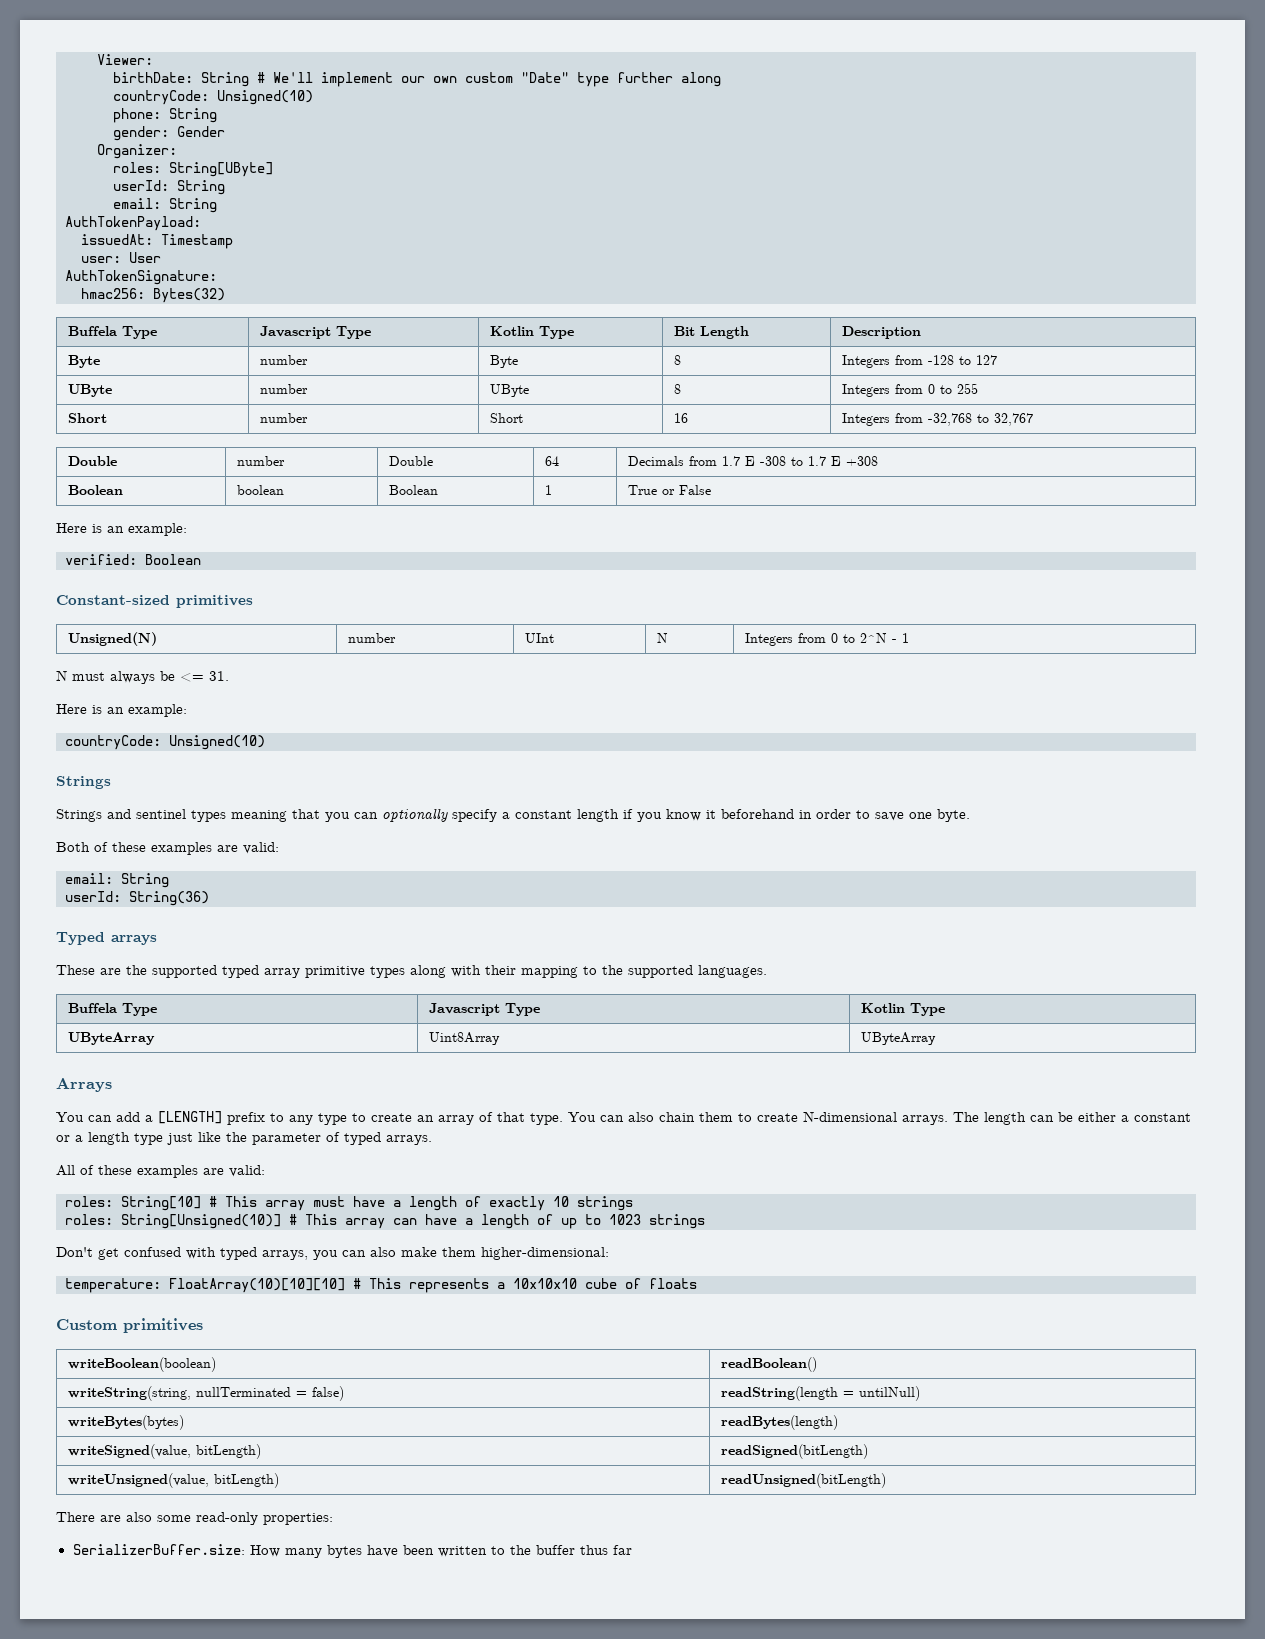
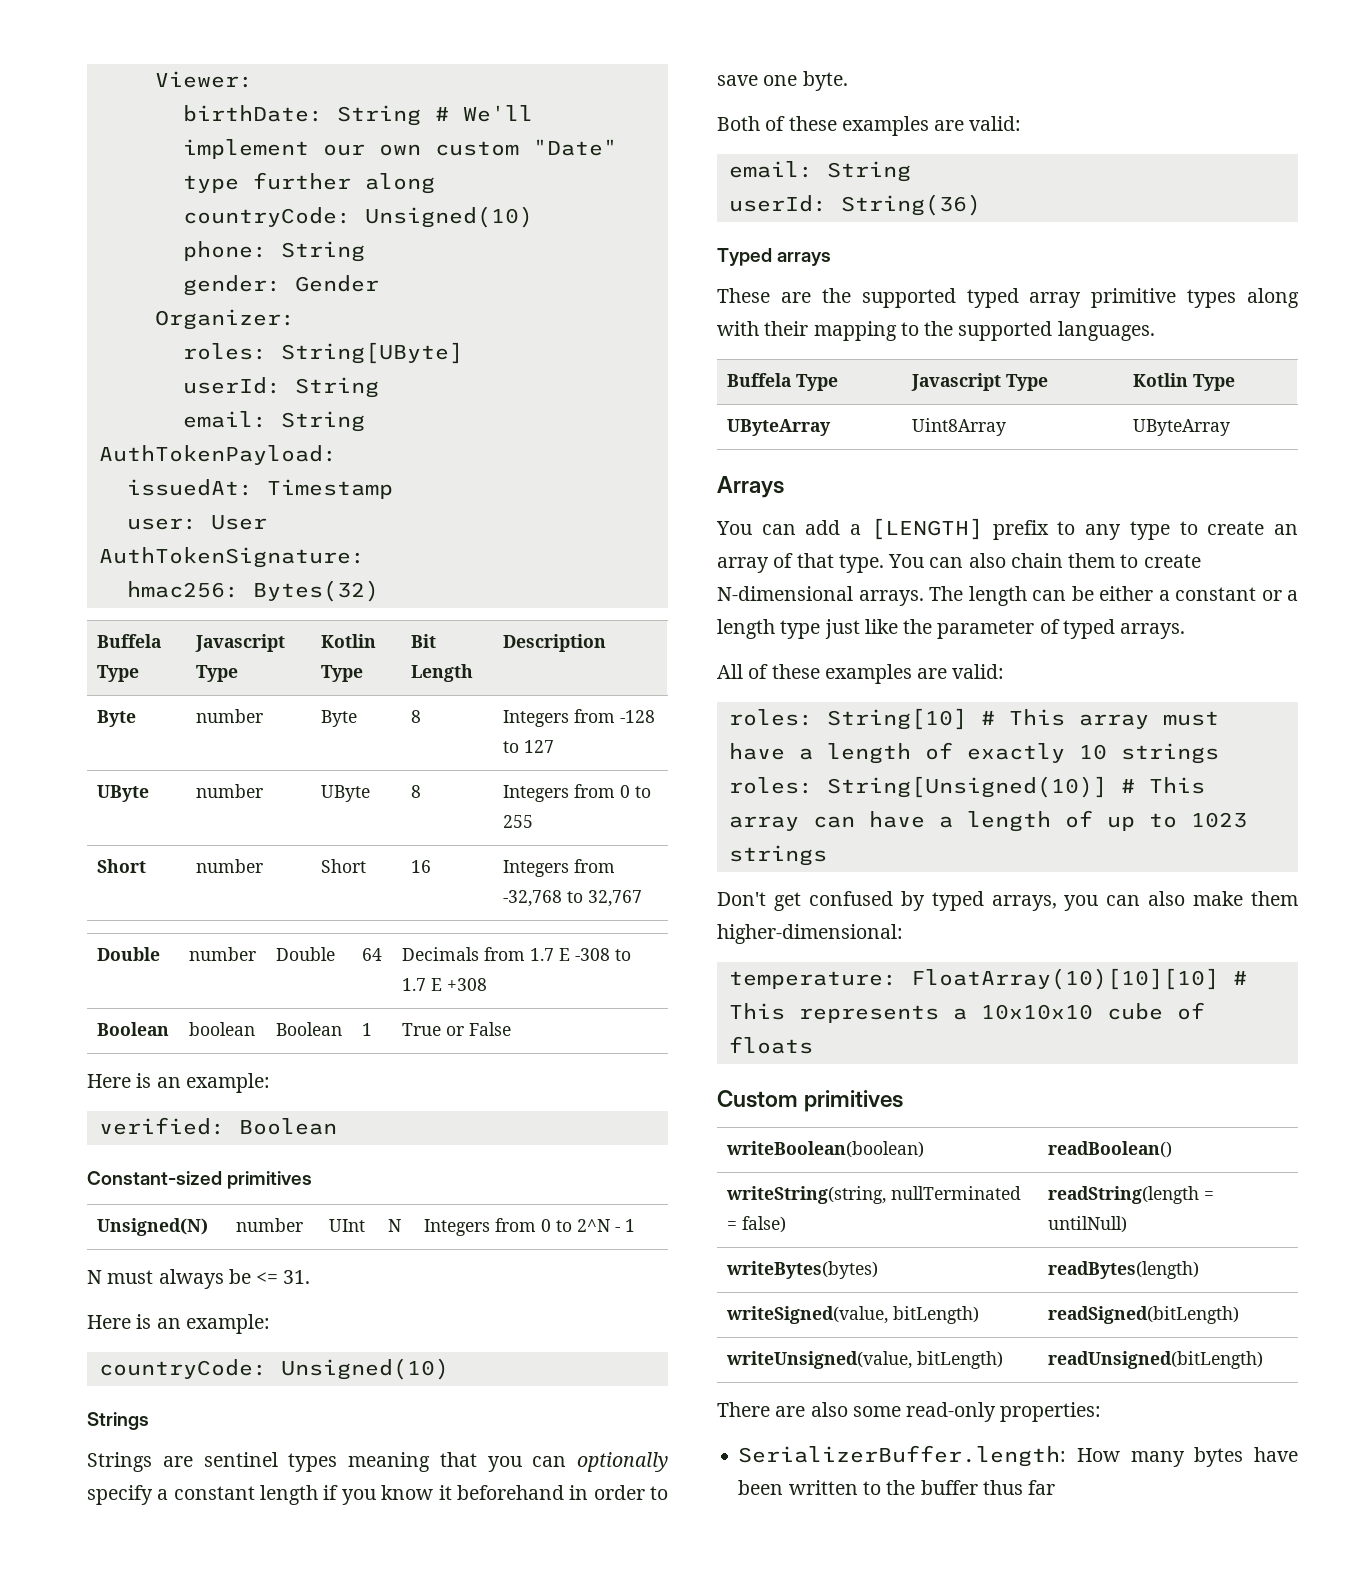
- Strings and sentinel types meaning that you can optionally specify a constant length if you know it beforehand in order to save one byte.
+ Strings are sentinel types meaning that you can optionally specify a constant length if you know it beforehand in order to save one byte.
- Don't get confused with typed arrays, you can also make them higher-dimensional:
+ Don't get confused by typed arrays, you can also make them higher-dimensional:
- SerializerBuffer.size: How many bytes have been written to the buffer thus far
+ SerializerBuffer.length: How many bytes have been written to the buffer thus far

